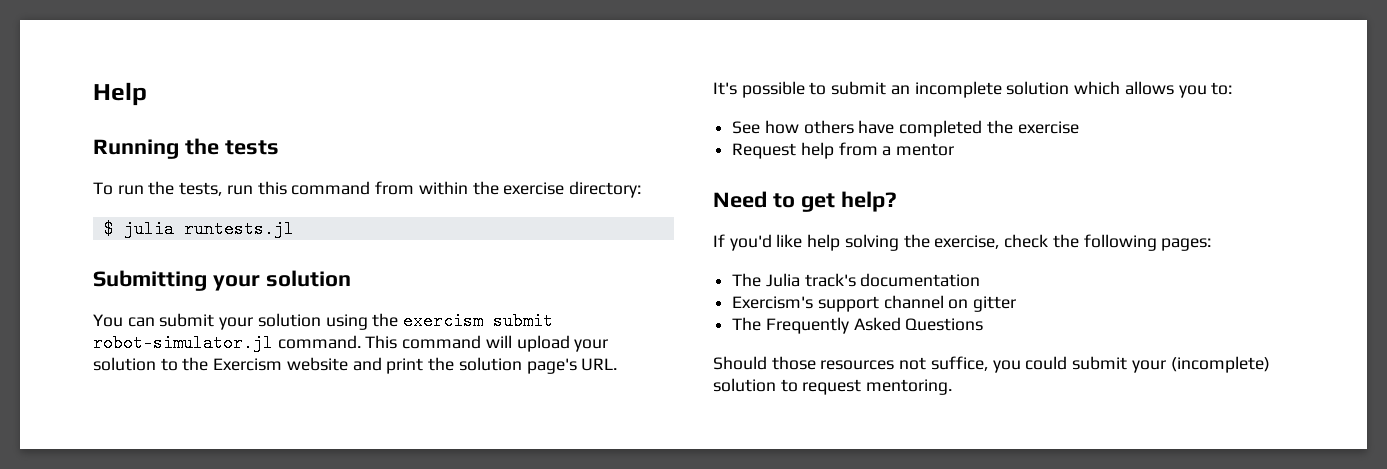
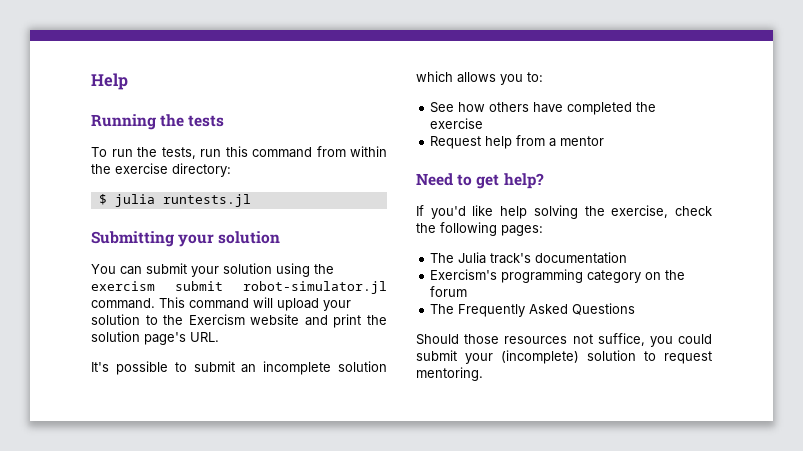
- Exercism's support channel on gitter
+ Exercism's programming category on the forum

